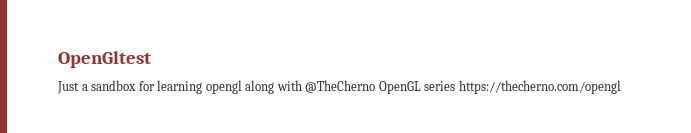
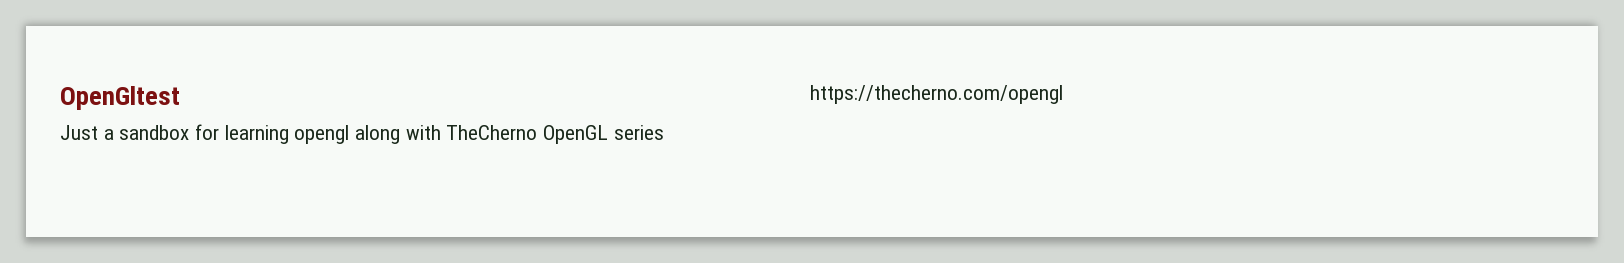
- Just a sandbox for learning opengl along with @TheCherno OpenGL series https://thecherno.com/opengl
+ Just a sandbox for learning opengl along with TheCherno OpenGL series https://thecherno.com/opengl

